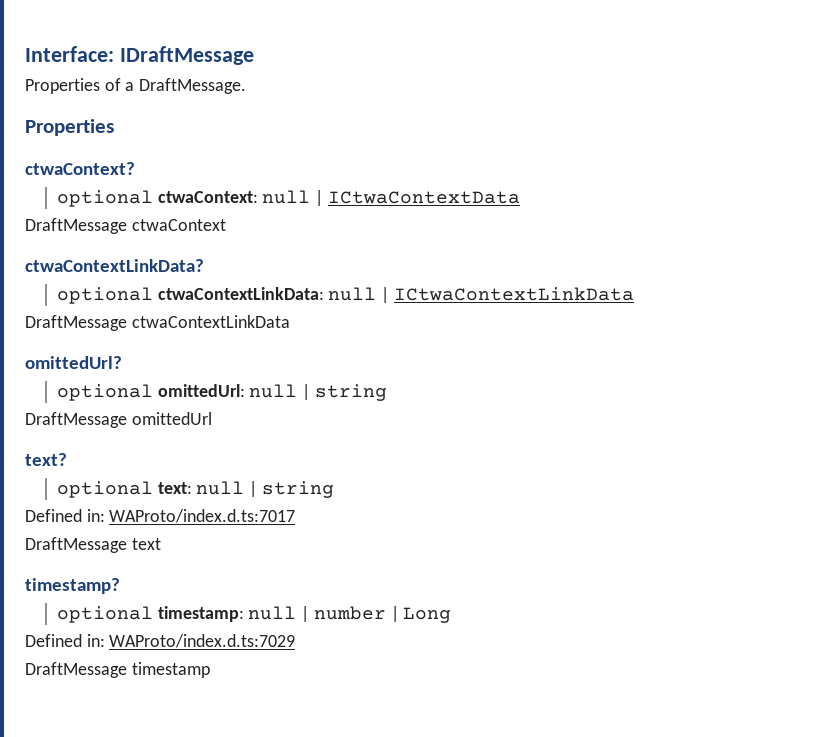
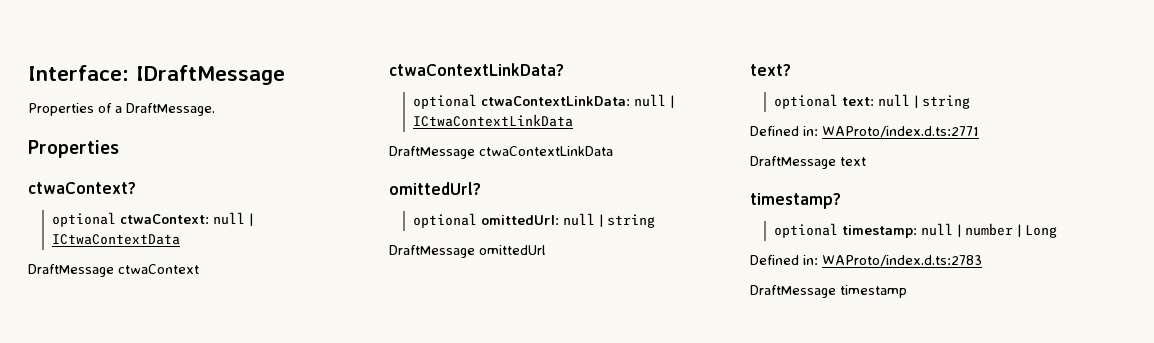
- Defined in: WAProto/index.d.ts:7017
+ Defined in: WAProto/index.d.ts:2771
- Defined in: WAProto/index.d.ts:7029
+ Defined in: WAProto/index.d.ts:2783

